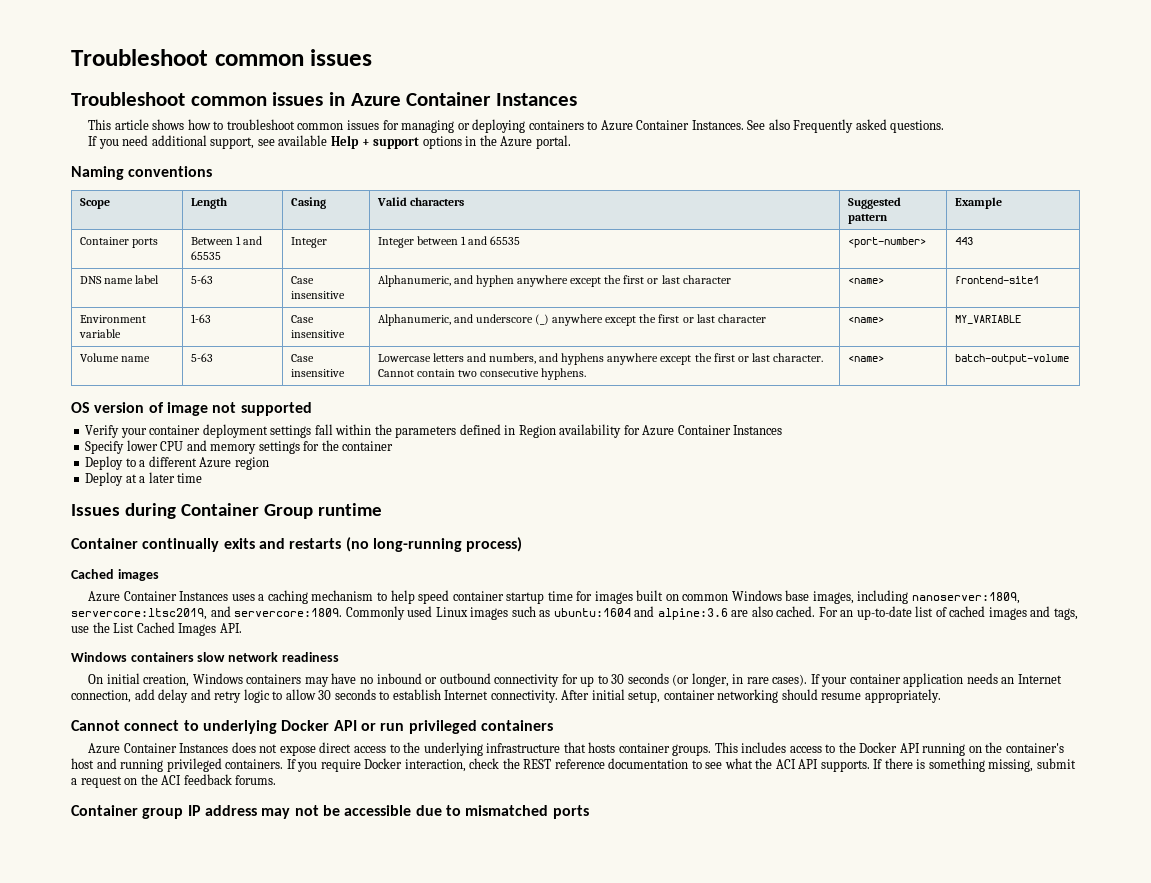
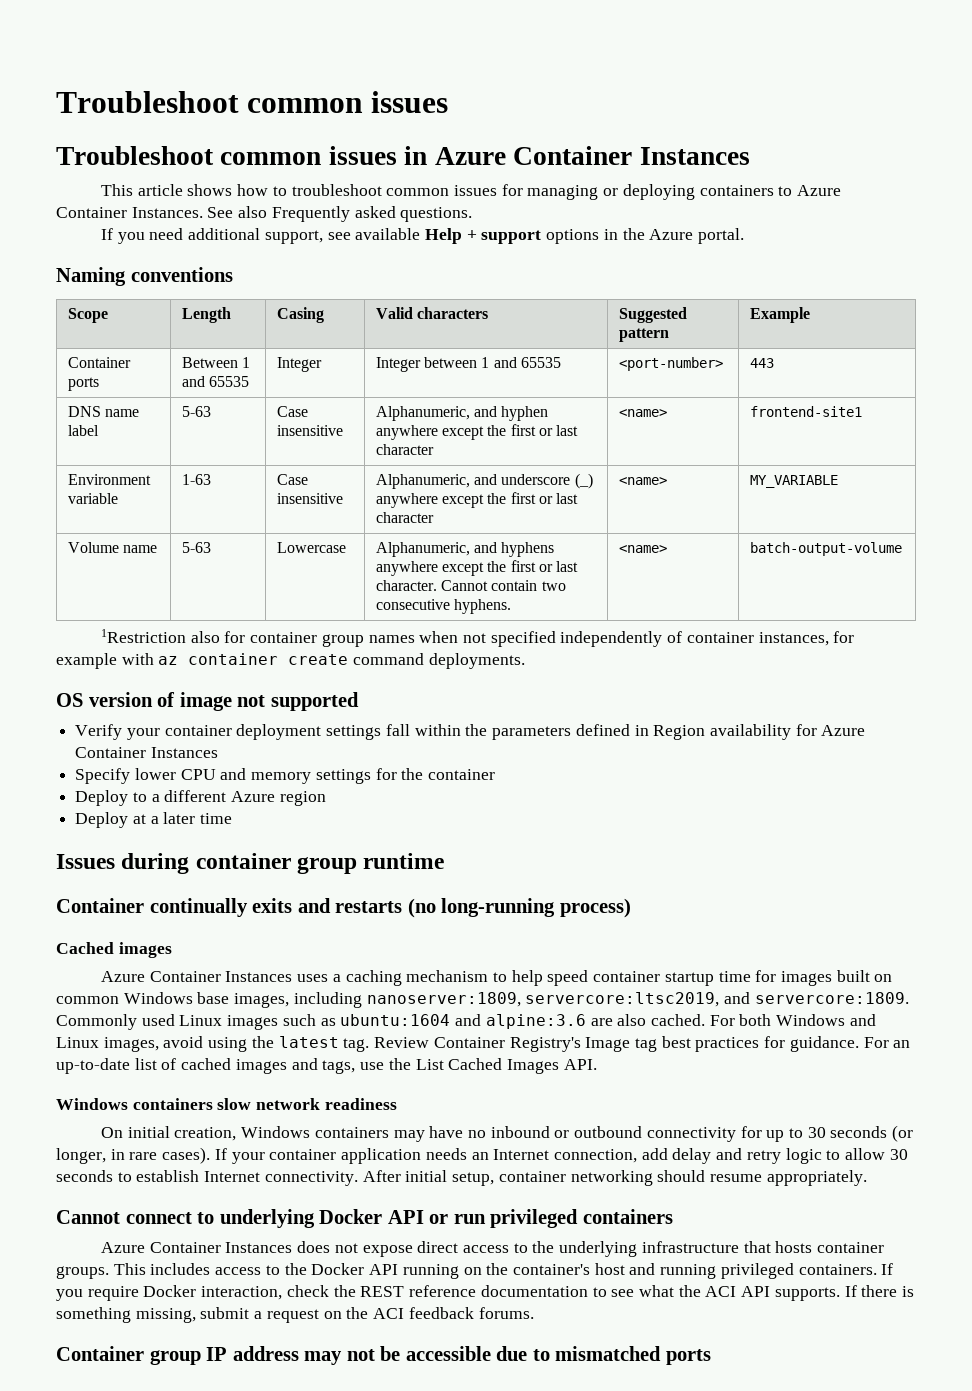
- Volume name | 5-63 | Case insensitive | Lowercase letters and numbers, and hyphens anywhere except the first or last character. Cannot contain two consecutive hyphens. | <name> | batch-output-volume
+ Volume name | 5-63 | Lowercase | Alphanumeric, and hyphens anywhere except the first or last character. Cannot contain two consecutive hyphens. | <name> | batch-output-volume
+ 1Restriction also for container group names when not specified independently of container instances, for example with az container create command deployments.
- Issues during Container Group runtime
+ Issues during container group runtime
- For an up-to-date list of cached images and tags, use the List Cached Images API.
+ For both Windows and Linux images, avoid using the latest tag. Review Container Registry's Image tag best practices for guidance. For an up-to-date list of cached images and tags, use the List Cached Images API.

